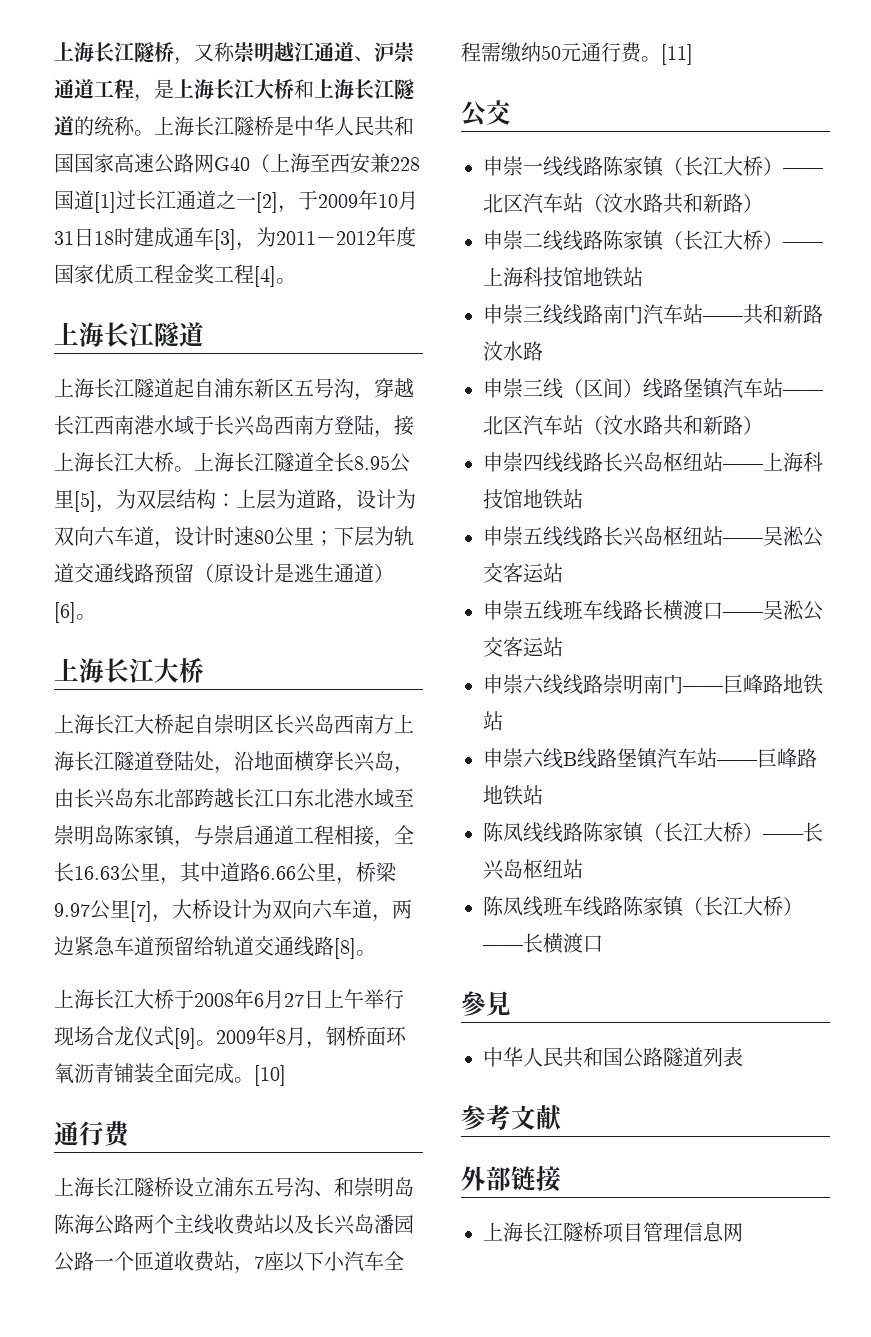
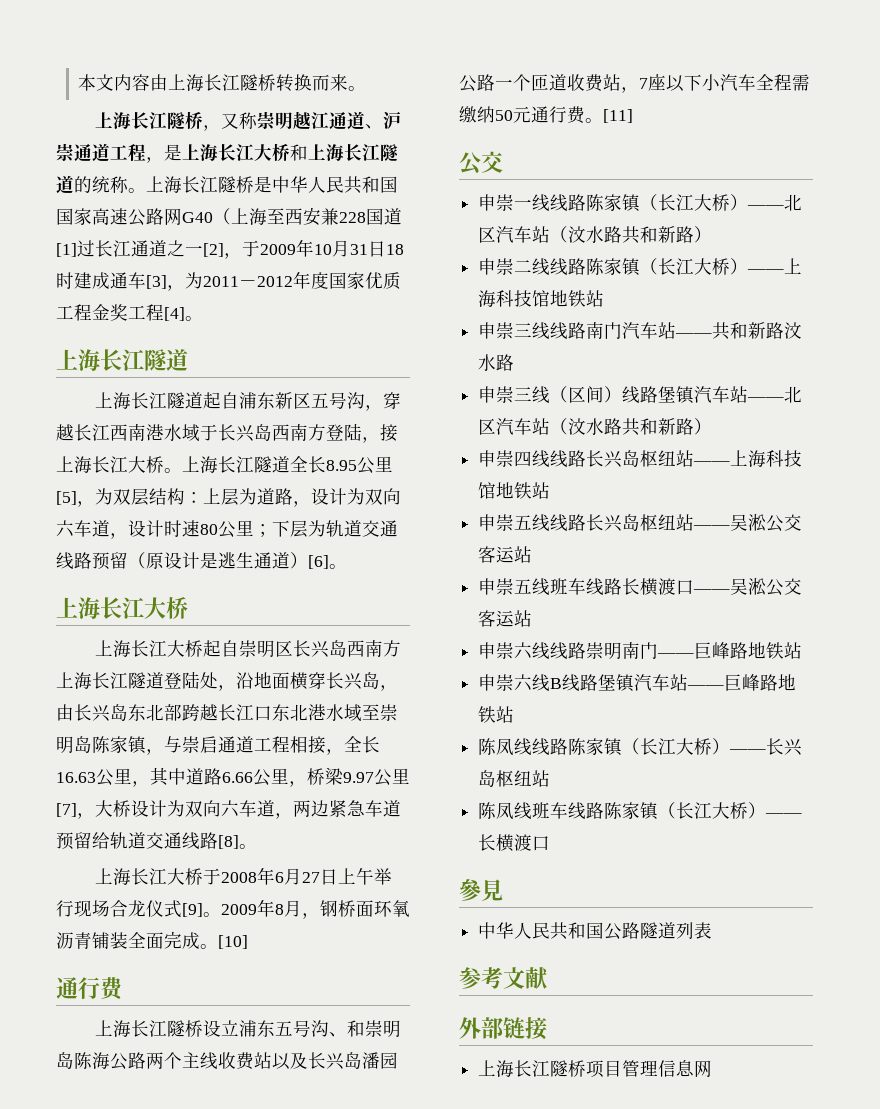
+ 本文内容由上海长江隧桥转换而来。

